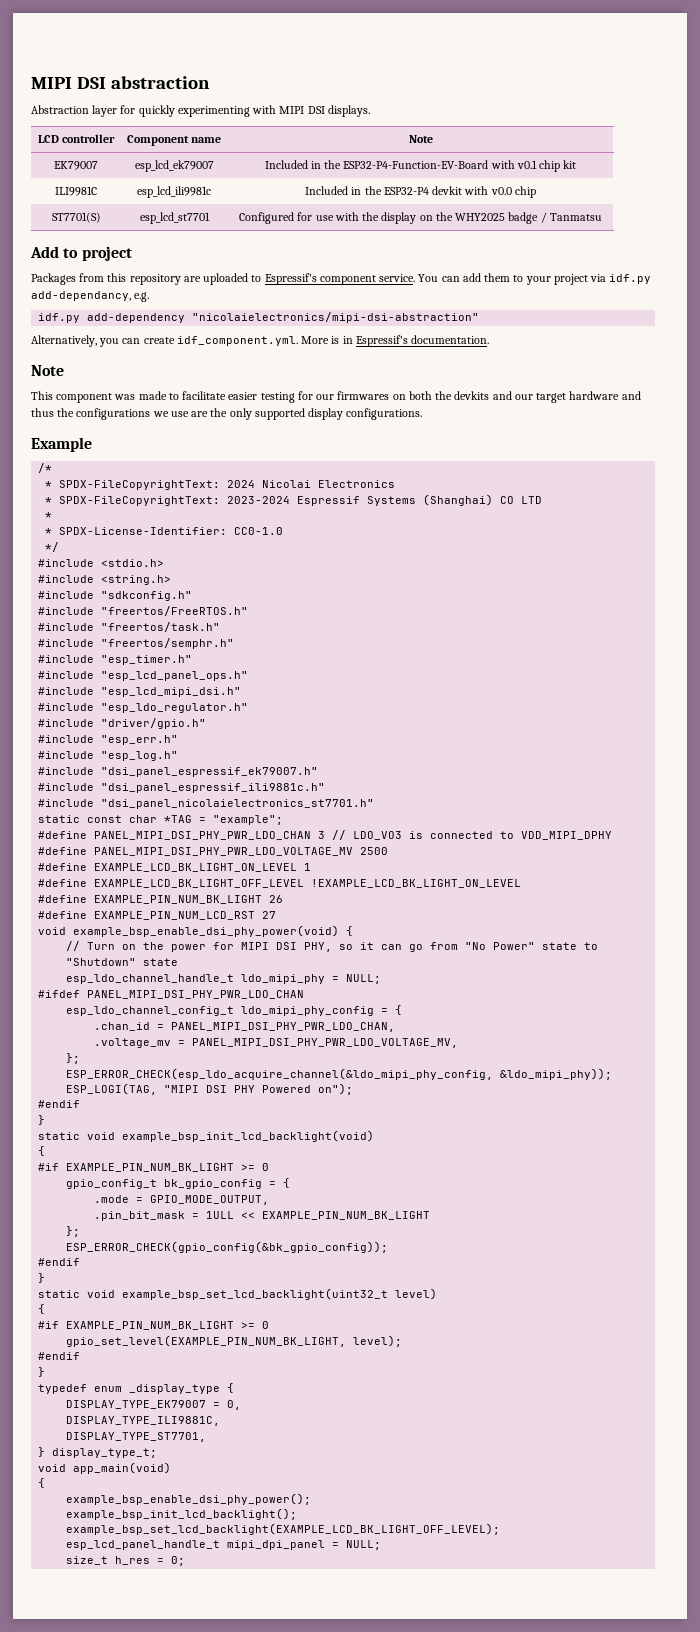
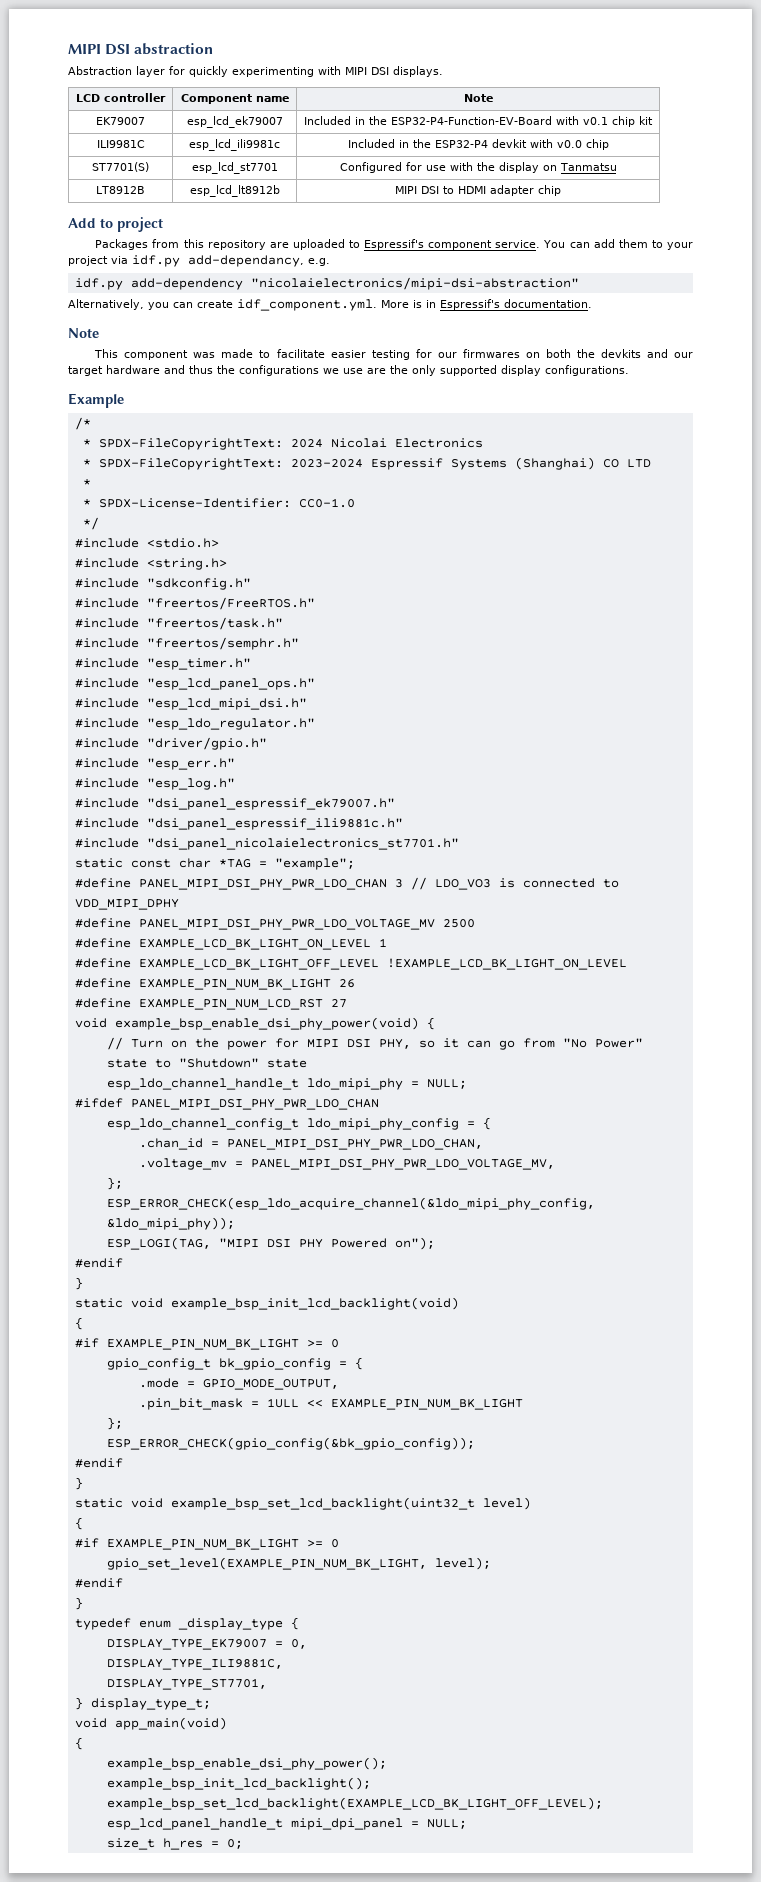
- ST7701(S) | esp_lcd_st7701 | Configured for use with the display on the WHY2025 badge / Tanmatsu
+ ST7701(S) | esp_lcd_st7701 | Configured for use with the display on Tanmatsu
+ LT8912B | esp_lcd_lt8912b | MIPI DSI to HDMI adapter chip

